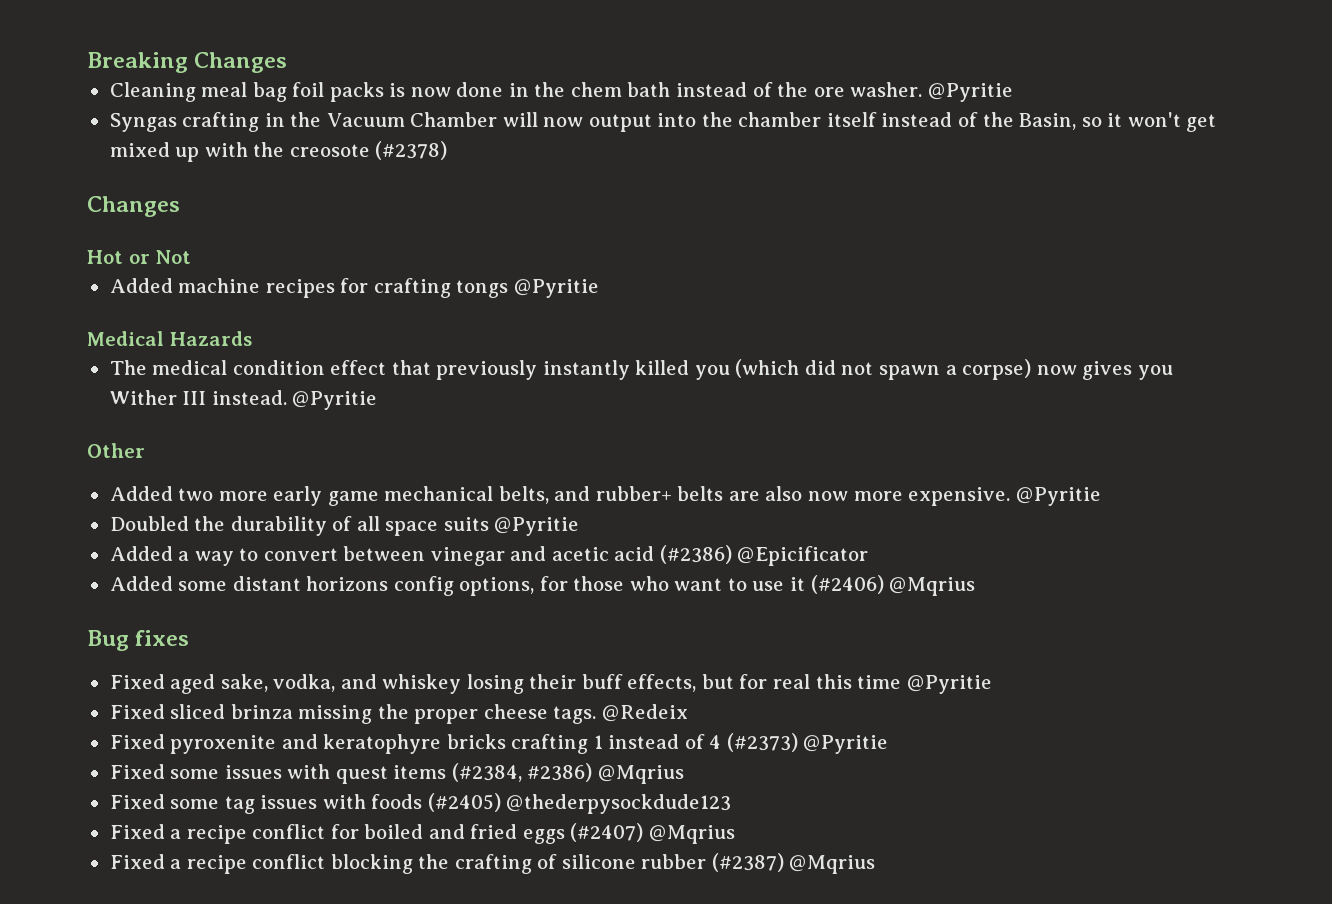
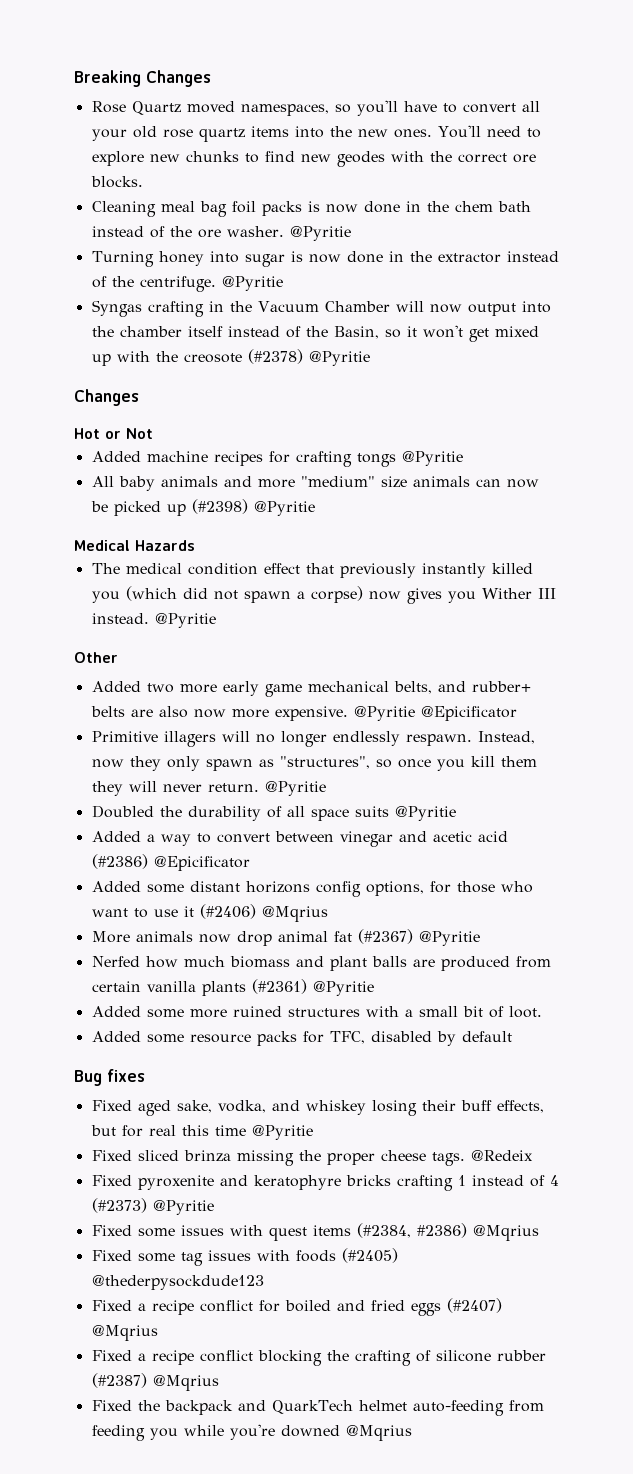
+ Rose Quartz moved namespaces, so you'll have to convert all your old rose quartz items into the new ones. You'll need to explore new chunks to find new geodes with the correct ore blocks.
+ Turning honey into sugar is now done in the extractor instead of the centrifuge. @Pyritie
- Syngas crafting in the Vacuum Chamber will now output into the chamber itself instead of the Basin, so it won't get mixed up with the creosote (#2378)
+ Syngas crafting in the Vacuum Chamber will now output into the chamber itself instead of the Basin, so it won't get mixed up with the creosote (#2378) @Pyritie
+ All baby animals and more "medium" size animals can now be picked up (#2398) @Pyritie
- Added two more early game mechanical belts, and rubber+ belts are also now more expensive. @Pyritie
+ Added two more early game mechanical belts, and rubber+ belts are also now more expensive. @Pyritie @Epicificator
+ Primitive illagers will no longer endlessly respawn. Instead, now they only spawn as "structures", so once you kill them they will never return. @Pyritie
+ More animals now drop animal fat (#2367) @Pyritie
+ Nerfed how much biomass and plant balls are produced from certain vanilla plants (#2361) @Pyritie
+ Added some more ruined structures with a small bit of loot.
+ Added some resource packs for TFC, disabled by default
+ Fixed the backpack and QuarkTech helmet auto-feeding from feeding you while you're downed @Mqrius

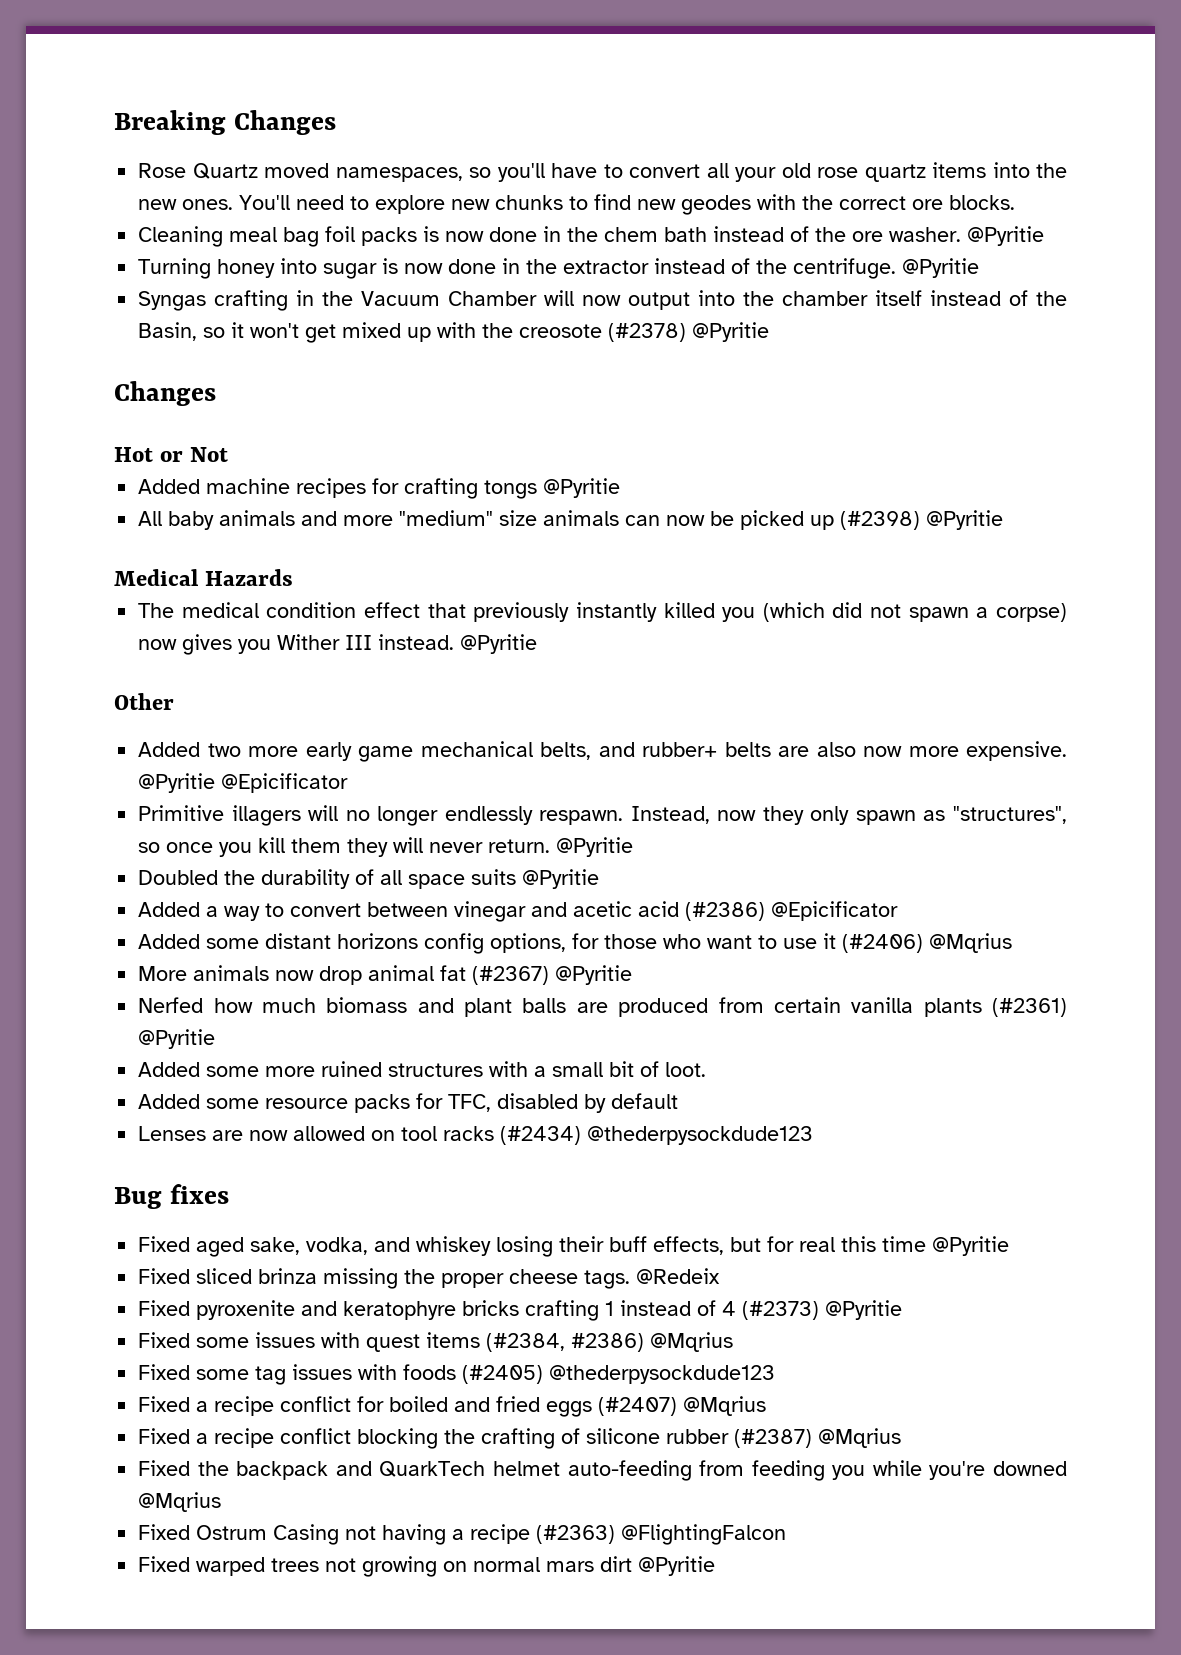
+ Lenses are now allowed on tool racks (#2434) @thederpysockdude123
+ Fixed Ostrum Casing not having a recipe (#2363) @FlightingFalcon
+ Fixed warped trees not growing on normal mars dirt @Pyritie

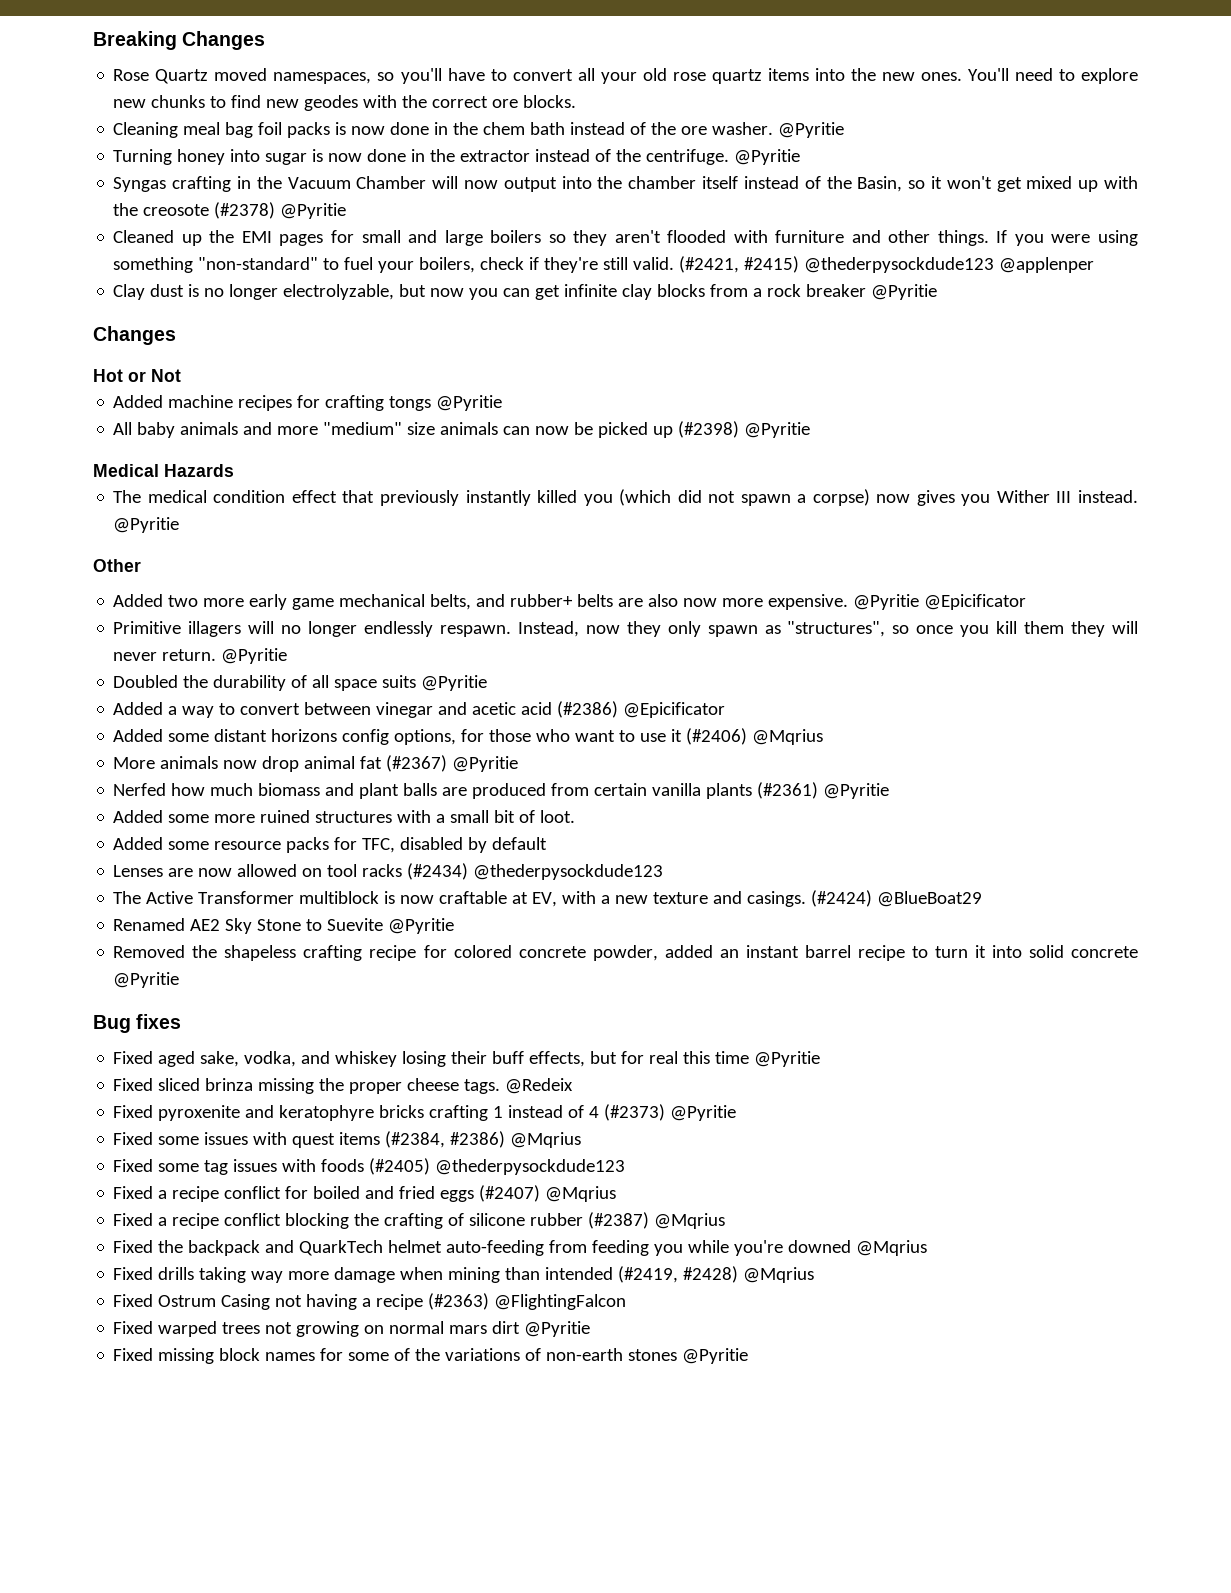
+ Cleaned up the EMI pages for small and large boilers so they aren't flooded with furniture and other things. If you were using something "non-standard" to fuel your boilers, check if they're still valid. (#2421, #2415) @thederpysockdude123 @applenper
+ Clay dust is no longer electrolyzable, but now you can get infinite clay blocks from a rock breaker @Pyritie
+ The Active Transformer multiblock is now craftable at EV, with a new texture and casings. (#2424) @BlueBoat29
+ Renamed AE2 Sky Stone to Suevite @Pyritie
+ Removed the shapeless crafting recipe for colored concrete powder, added an instant barrel recipe to turn it into solid concrete @Pyritie
+ Fixed drills taking way more damage when mining than intended (#2419, #2428) @Mqrius
+ Fixed missing block names for some of the variations of non-earth stones @Pyritie

